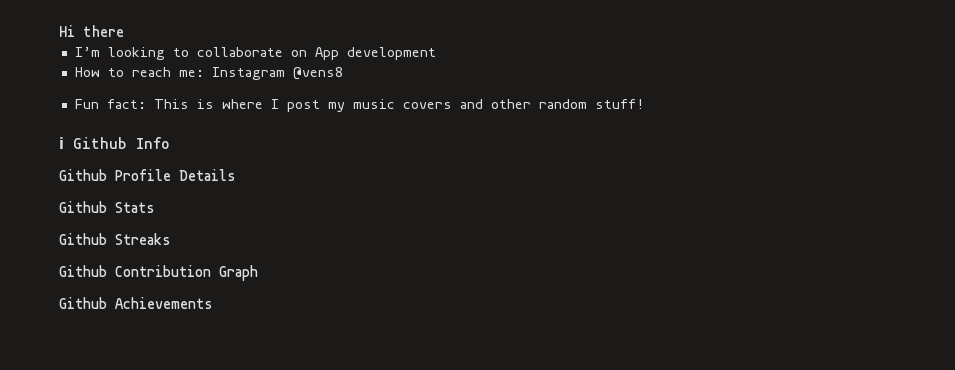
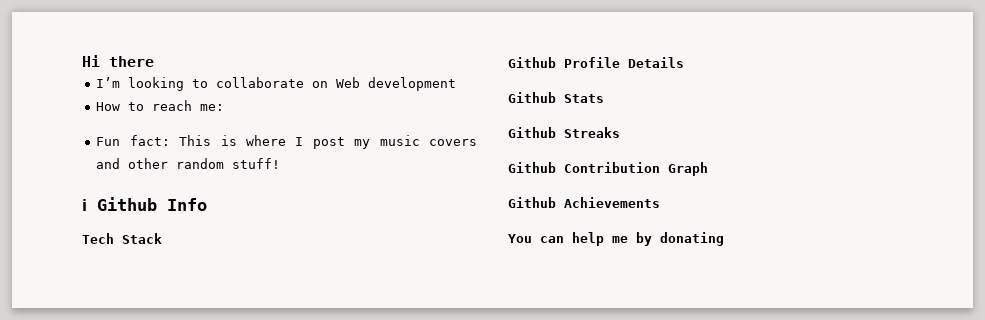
- I’m looking to collaborate on App development
+ I’m looking to collaborate on Web development
- How to reach me: Instagram @vens8
+ How to reach me:
+ Tech Stack
+ You can help me by donating

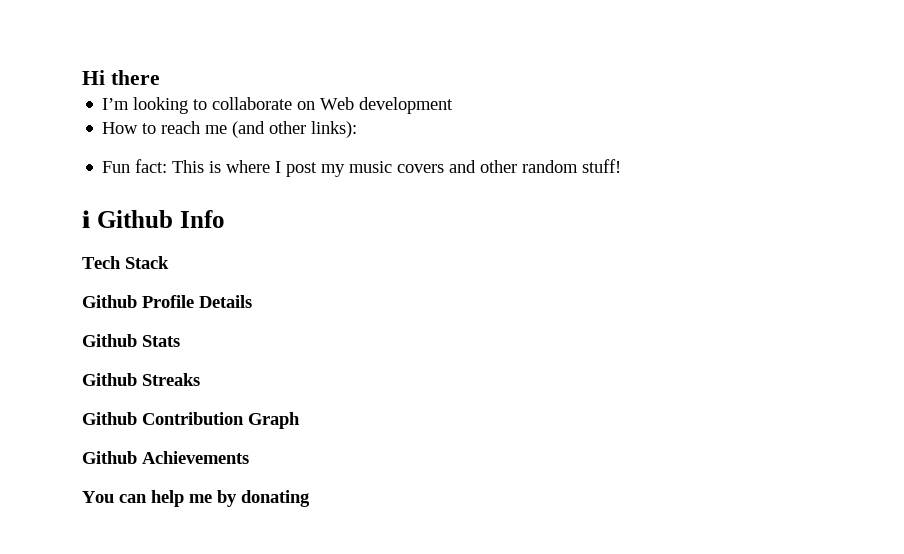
- How to reach me:
+ How to reach me (and other links):

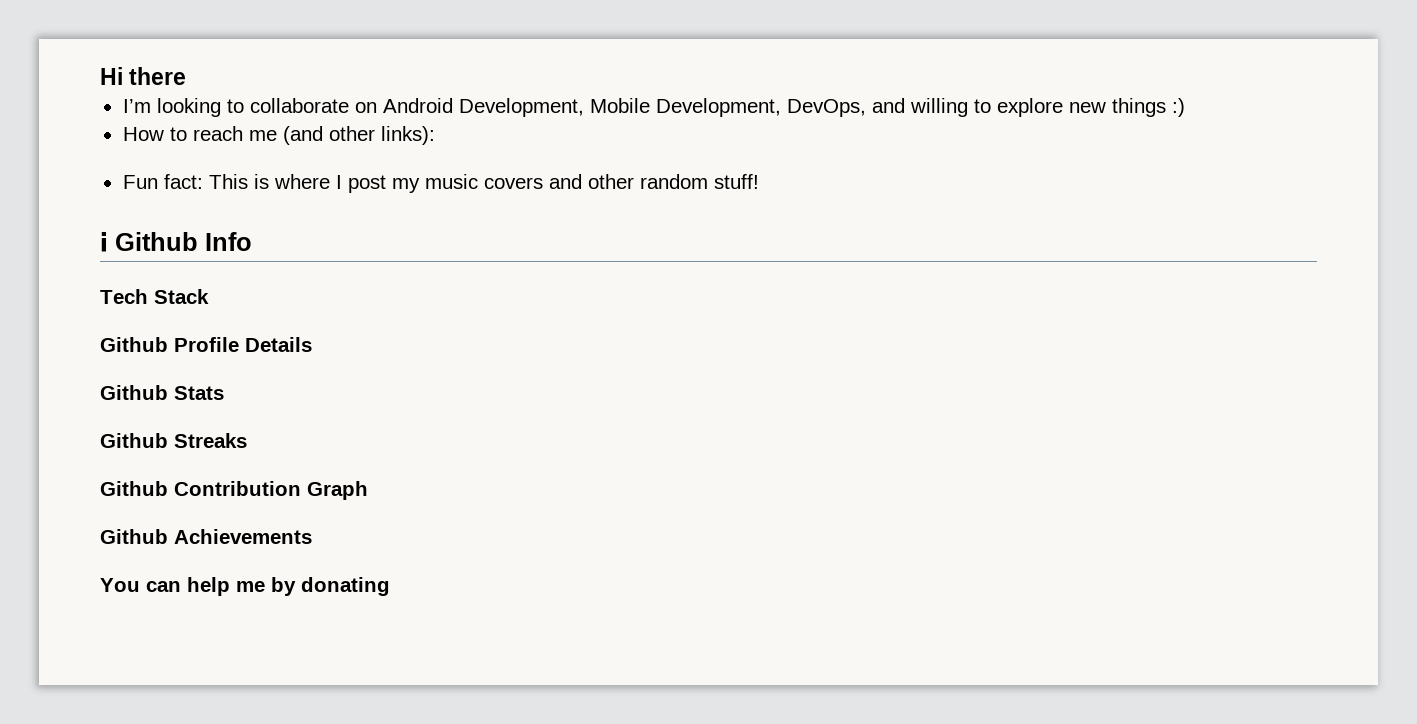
- I’m looking to collaborate on Web development
+ I’m looking to collaborate on Android Development, Mobile Development, DevOps, and willing to explore new things :)

